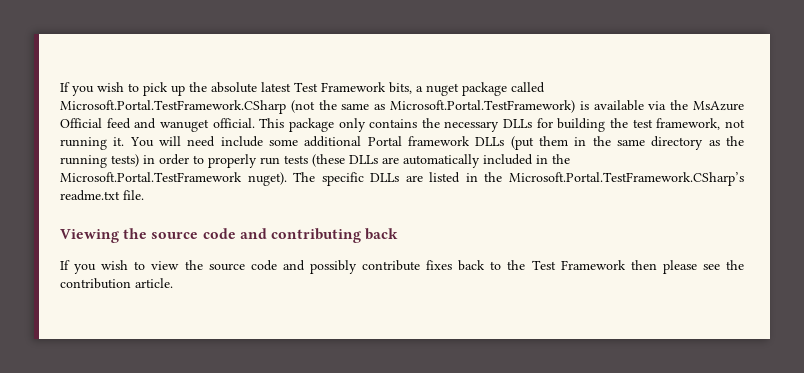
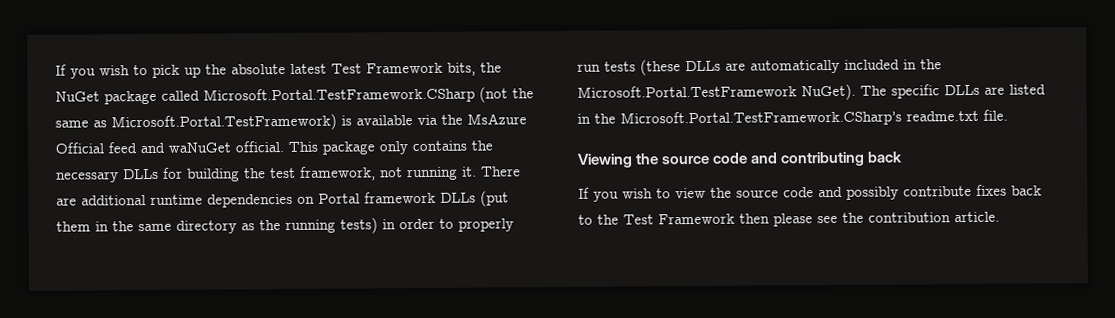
- If you wish to pick up the absolute latest Test Framework bits, a nuget package called Microsoft.Portal.TestFramework.CSharp (not the same as Microsoft.Portal.TestFramework) is available via the MsAzure Official feed and wanuget official.
+ If you wish to pick up the absolute latest Test Framework bits, the NuGet package called Microsoft.Portal.TestFramework.CSharp (not the same as Microsoft.Portal.TestFramework) is available via the MsAzure Official feed and waNuGet official.
- You will need include some additional Portal framework DLLs (put them in the same directory as the running tests) in order to properly run tests (these DLLs are automatically included in the Microsoft.Portal.TestFramework nuget).
+ There are additional runtime dependencies on Portal framework DLLs (put them in the same directory as the running tests) in order to properly run tests (these DLLs are automatically included in the Microsoft.Portal.TestFramework NuGet).

